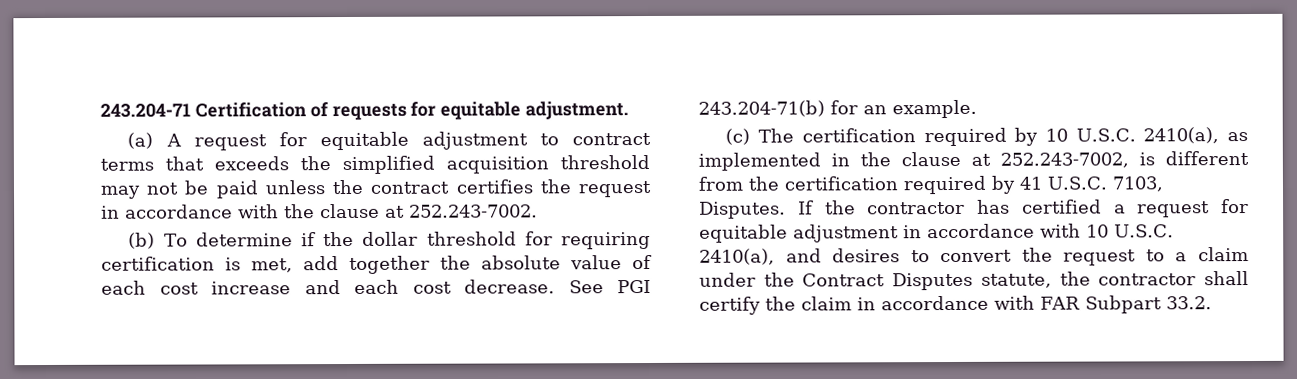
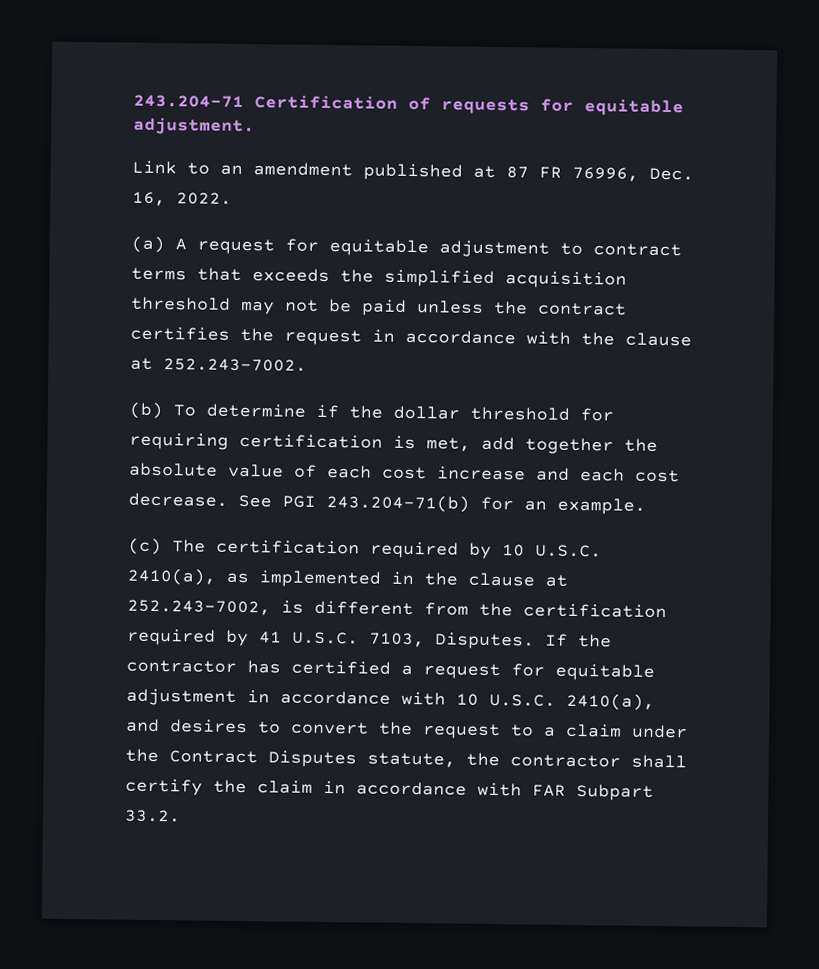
+ Link to an amendment published at 87 FR 76996, Dec. 16, 2022.

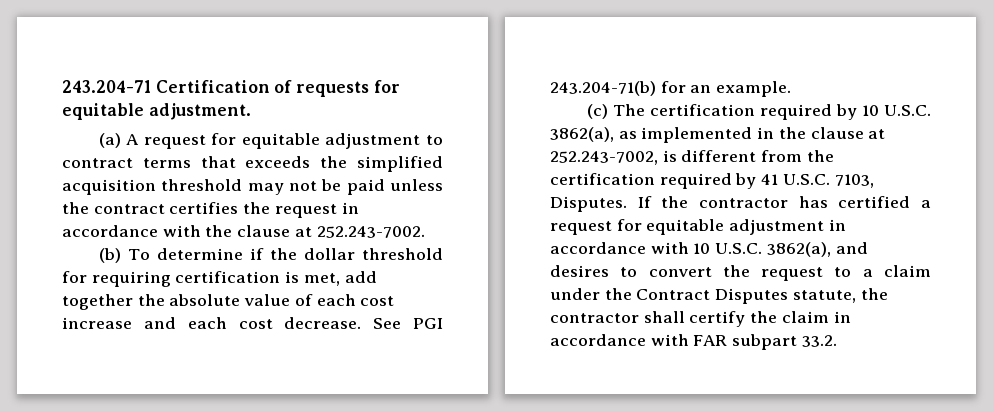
- Link to an amendment published at 87 FR 76996, Dec. 16, 2022.
- (c) The certification required by 10 U.S.C. 2410(a), as implemented in the clause at 252.243-7002, is different from the certification required by 41 U.S.C. 7103, Disputes.
+ (c) The certification required by 10 U.S.C. 3862(a), as implemented in the clause at 252.243-7002, is different from the certification required by 41 U.S.C. 7103, Disputes.
- If the contractor has certified a request for equitable adjustment in accordance with 10 U.S.C. 2410(a), and desires to convert the request to a claim under the Contract Disputes statute, the contractor shall certify the claim in accordance with FAR Subpart 33.2.
+ If the contractor has certified a request for equitable adjustment in accordance with 10 U.S.C. 3862(a), and desires to convert the request to a claim under the Contract Disputes statute, the contractor shall certify the claim in accordance with FAR subpart 33.2.

